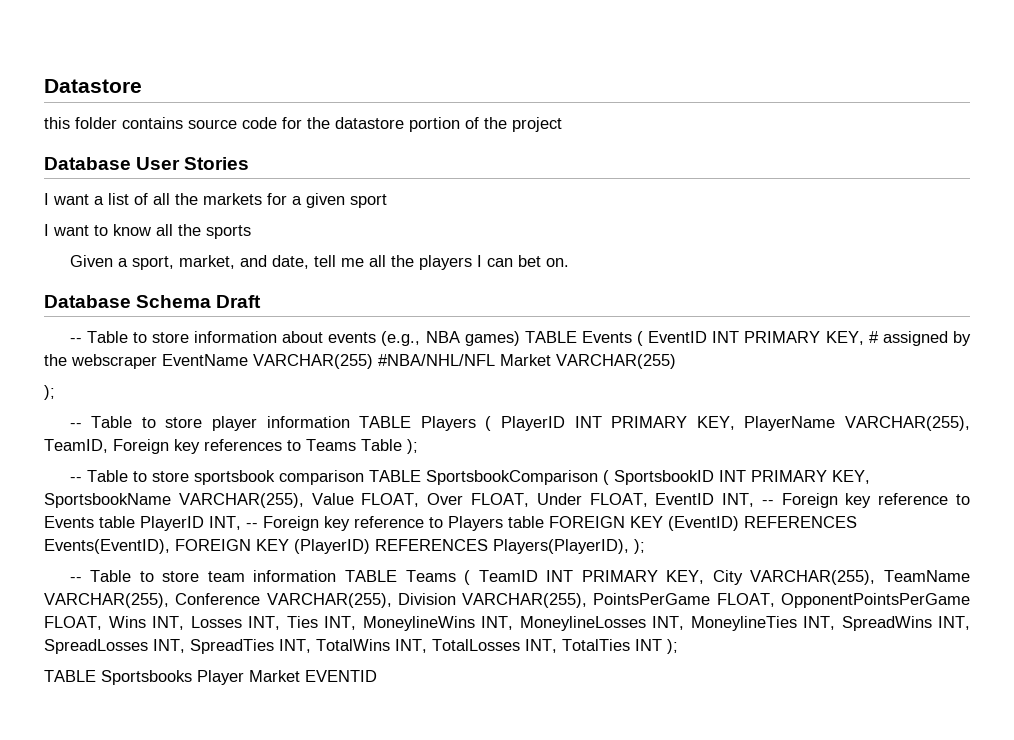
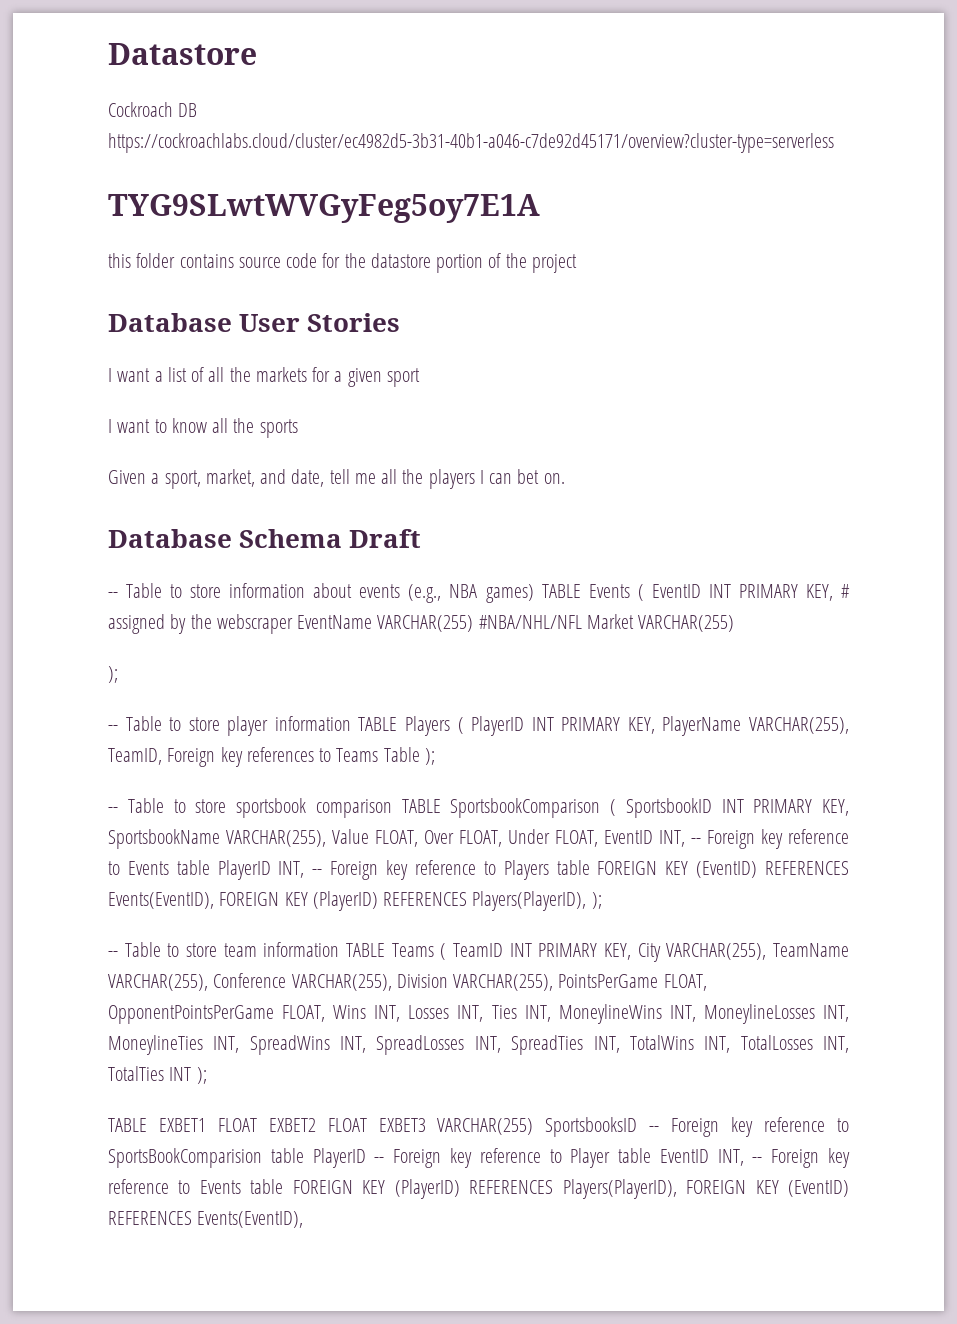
+ Cockroach DB https://cockroachlabs.cloud/cluster/ec4982d5-3b31-40b1-a046-c7de92d45171/overview?cluster-type=serverless
+ TYG9SLwtWVGyFeg5oy7E1A
- TABLE Sportsbooks Player Market EVENTID
+ TABLE EXBET1 FLOAT EXBET2 FLOAT EXBET3 VARCHAR(255) SportsbooksID -- Foreign key reference to SportsBookComparision table PlayerID -- Foreign key reference to Player table EventID INT, -- Foreign key reference to Events table FOREIGN KEY (PlayerID) REFERENCES Players(PlayerID), FOREIGN KEY (EventID) REFERENCES Events(EventID),

